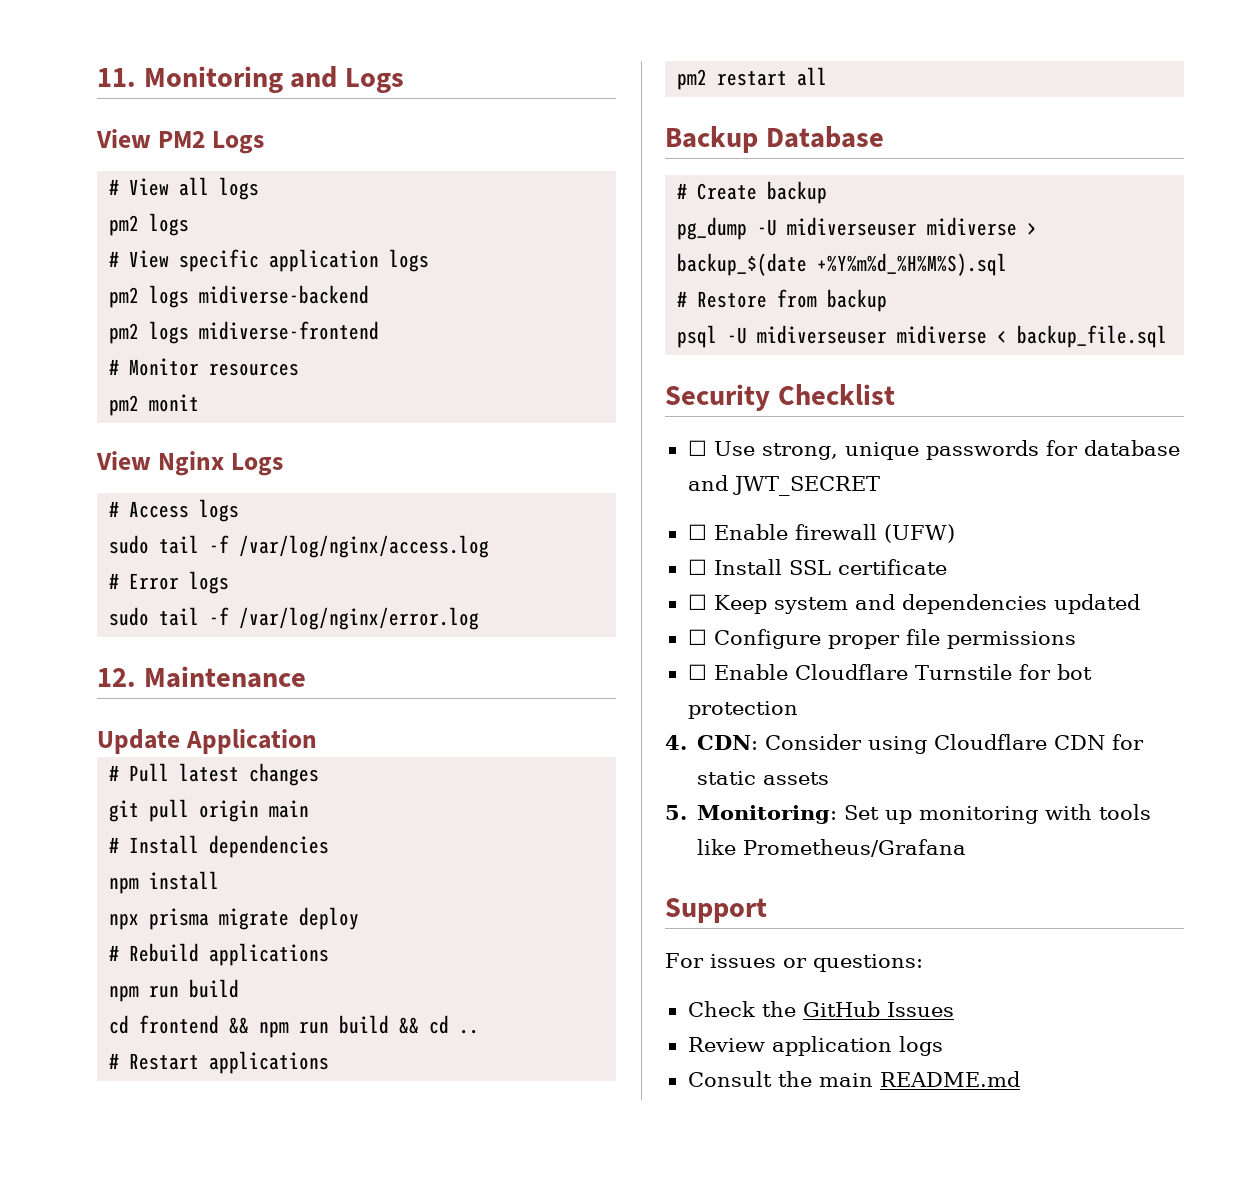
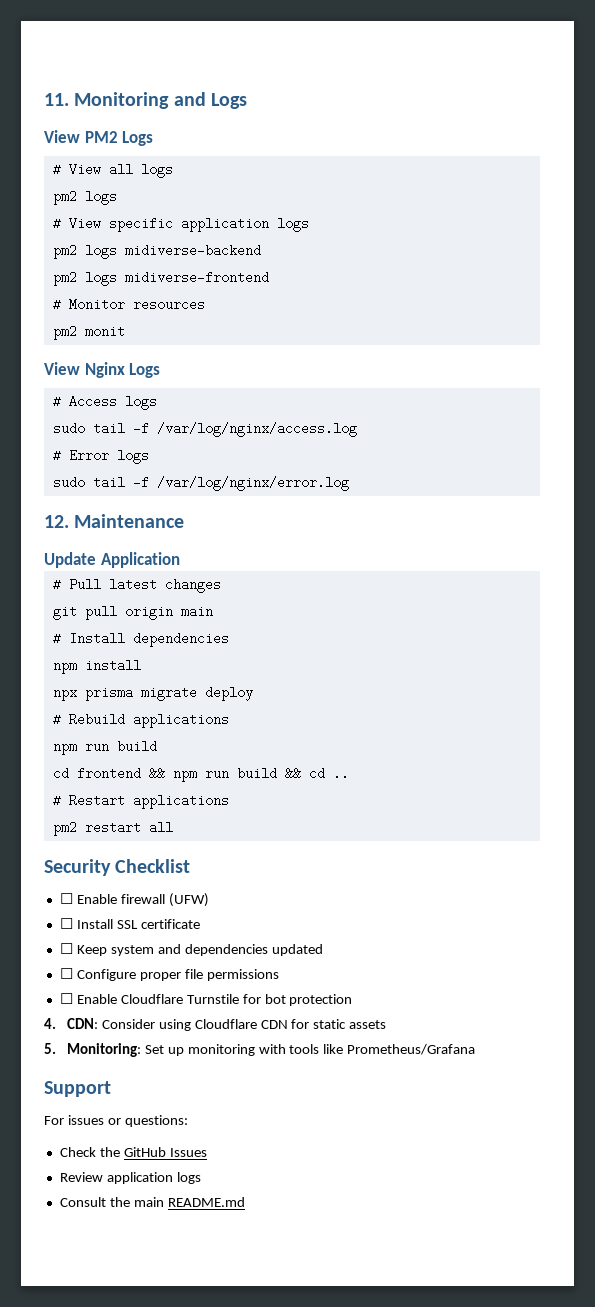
- Backup Database
- # Create backup
- pg_dump -U midiverseuser midiverse > backup_$(date +%Y%m%d_%H%M%S).sql
- # Restore from backup
- psql -U midiverseuser midiverse < backup_file.sql
  Security Checklist
- ☐ Use strong, unique passwords for database and JWT_SECRET

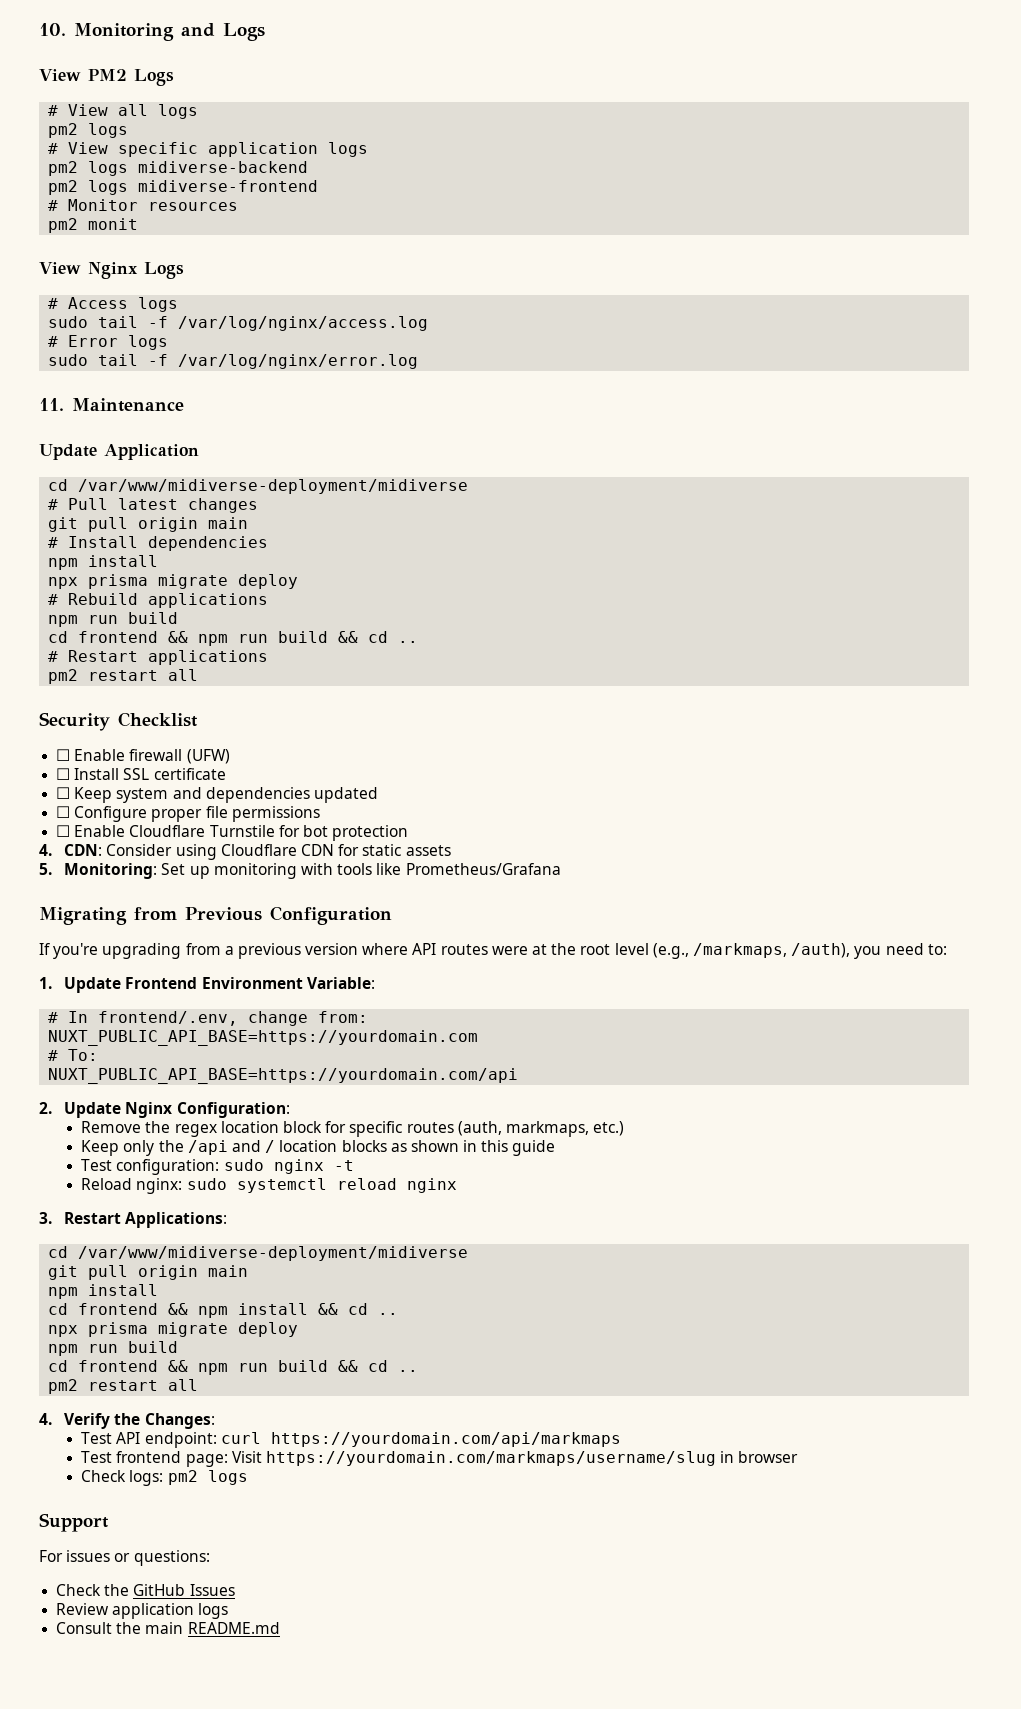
- 11. Monitoring and Logs
+ 10. Monitoring and Logs
- 12. Maintenance
+ 11. Maintenance
  Update Application
+ cd /var/www/midiverse-deployment/midiverse
+ Migrating from Previous Configuration
+ If you're upgrading from a previous version where API routes were at the root level (e.g., /markmaps, /auth), you need to:
+ 1. Update Frontend Environment Variable:
+ # In frontend/.env, change from:
+ NUXT_PUBLIC_API_BASE=https://yourdomain.com
+ # To:
+ NUXT_PUBLIC_API_BASE=https://yourdomain.com/api
+ 2. Update Nginx Configuration:
+ Remove the regex location block for specific routes (auth, markmaps, etc.)
+ Keep only the /api and / location blocks as shown in this guide
+ Test configuration: sudo nginx -t
+ Reload nginx: sudo systemctl reload nginx
+ 3. Restart Applications:
+ cd /var/www/midiverse-deployment/midiverse
+ git pull origin main
+ npm install
+ cd frontend && npm install && cd ..
+ npx prisma migrate deploy
+ npm run build
+ cd frontend && npm run build && cd ..
+ pm2 restart all
+ 4. Verify the Changes:
+ Test API endpoint: curl https://yourdomain.com/api/markmaps
+ Test frontend page: Visit https://yourdomain.com/markmaps/username/slug in browser
+ Check logs: pm2 logs

